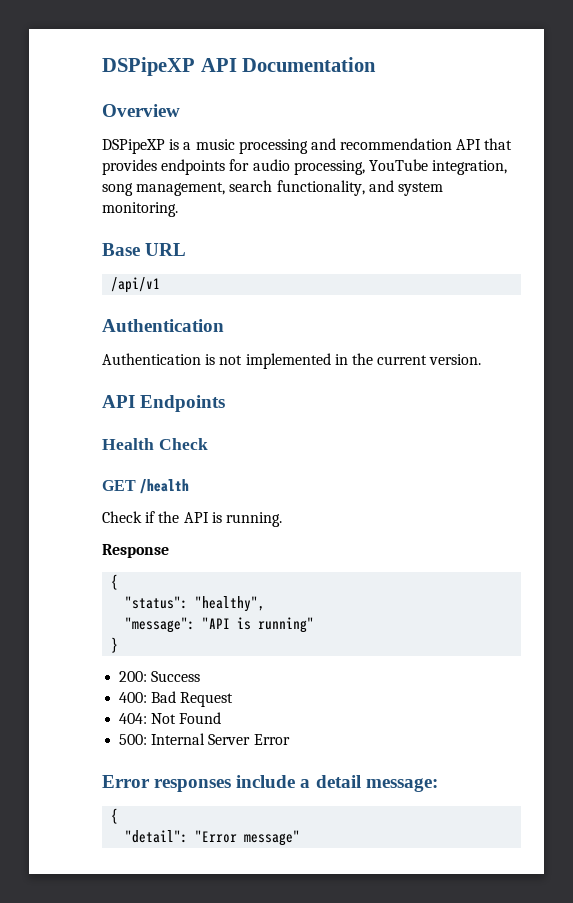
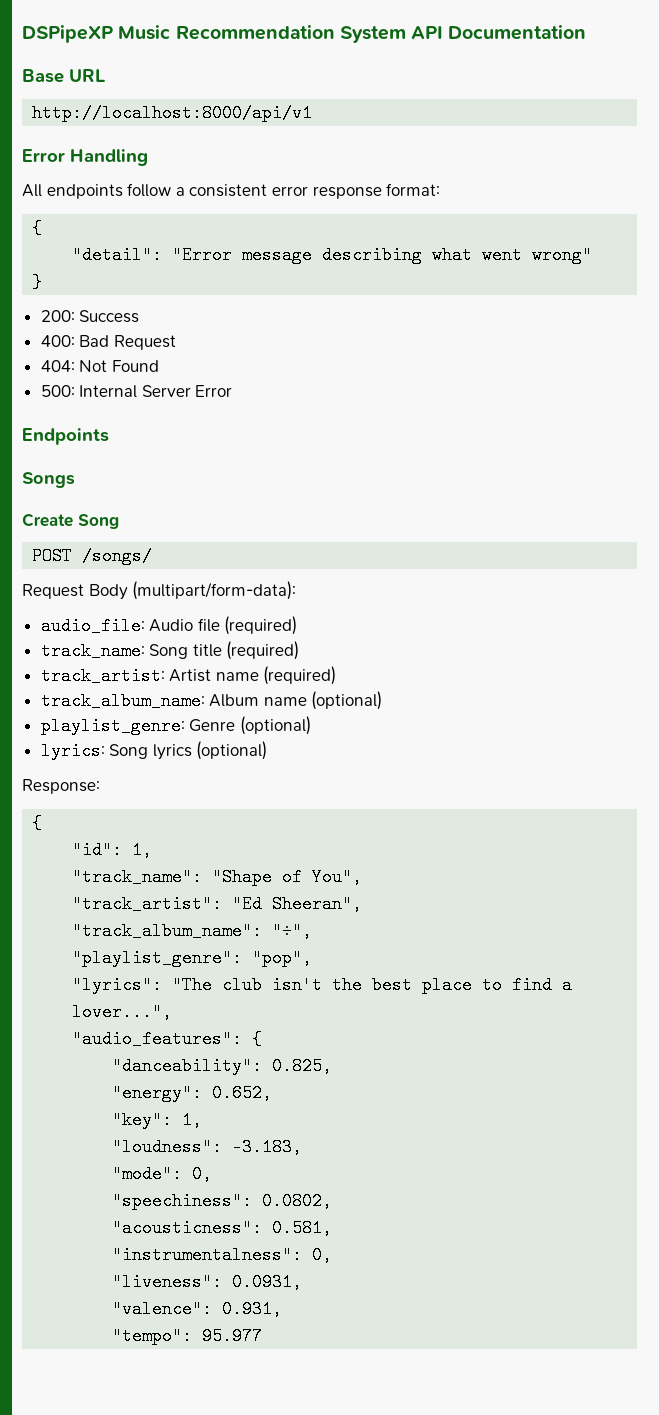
- DSPipeXP API Documentation
+ DSPipeXP Music Recommendation System API Documentation
- Overview
- DSPipeXP is a music processing and recommendation API that provides endpoints for audio processing, YouTube integration, song management, search functionality, and system monitoring.
  Base URL
- /api/v1
- Authentication
- Authentication is not implemented in the current version.
- API Endpoints
- Health Check
- GET /health
- Check if the API is running.
- Response
+ http://localhost:8000/api/v1
+ Error Handling
+ All endpoints follow a consistent error response format:
  {
- "status": "healthy",
- "message": "API is running"
+ "detail": "Error message describing what went wrong"
- Error responses include a detail message:
+ Endpoints
+ Songs
+ Create Song
+ POST /songs/
+ Request Body (multipart/form-data):
+ audio_file: Audio file (required)
+ track_name: Song title (required)
+ track_artist: Artist name (required)
+ track_album_name: Album name (optional)
+ playlist_genre: Genre (optional)
+ lyrics: Song lyrics (optional)
+ Response:
  {
- "detail": "Error message"
+ "id": 1,
+ "track_name": "Shape of You",
+ "track_artist": "Ed Sheeran",
+ "track_album_name": "÷",
+ "playlist_genre": "pop",
+ "lyrics": "The club isn't the best place to find a lover...",
+ "audio_features": {
+ "danceability": 0.825,
+ "energy": 0.652,
+ "key": 1,
+ "loudness": -3.183,
+ "mode": 0,
+ "speechiness": 0.0802,
+ "acousticness": 0.581,
+ "instrumentalness": 0,
+ "liveness": 0.0931,
+ "valence": 0.931,
+ "tempo": 95.977

